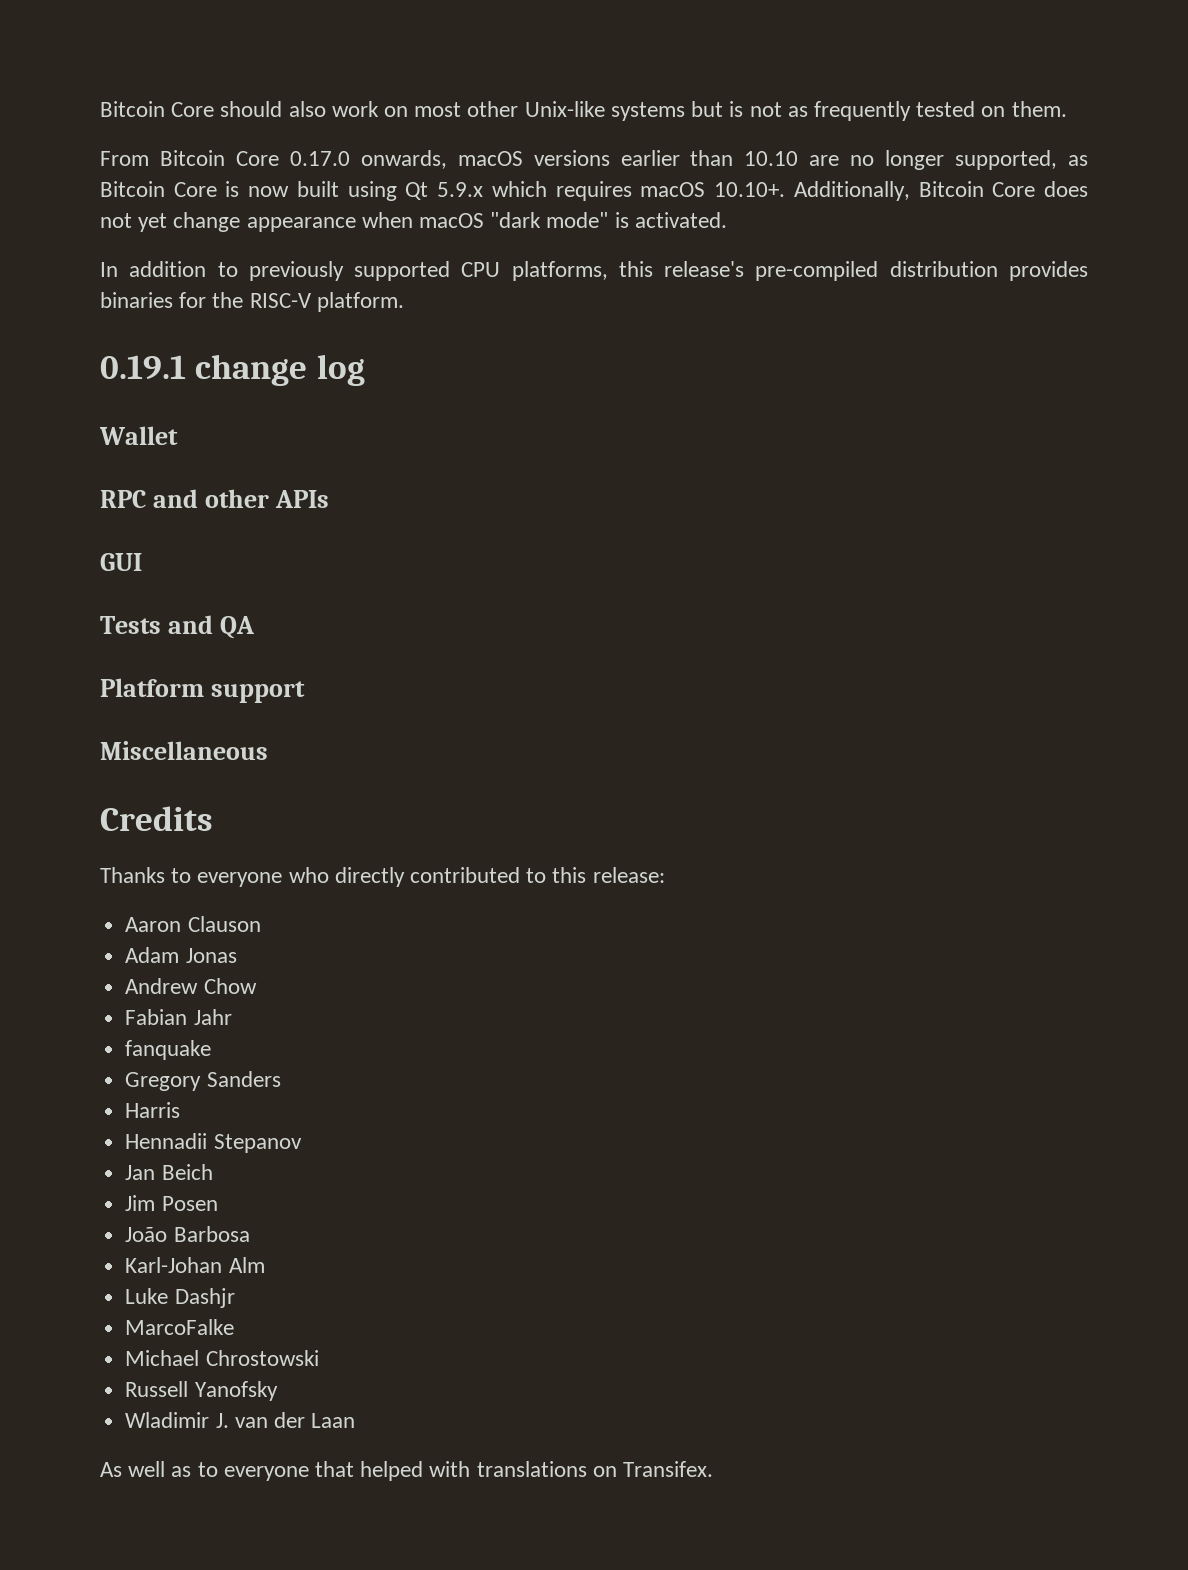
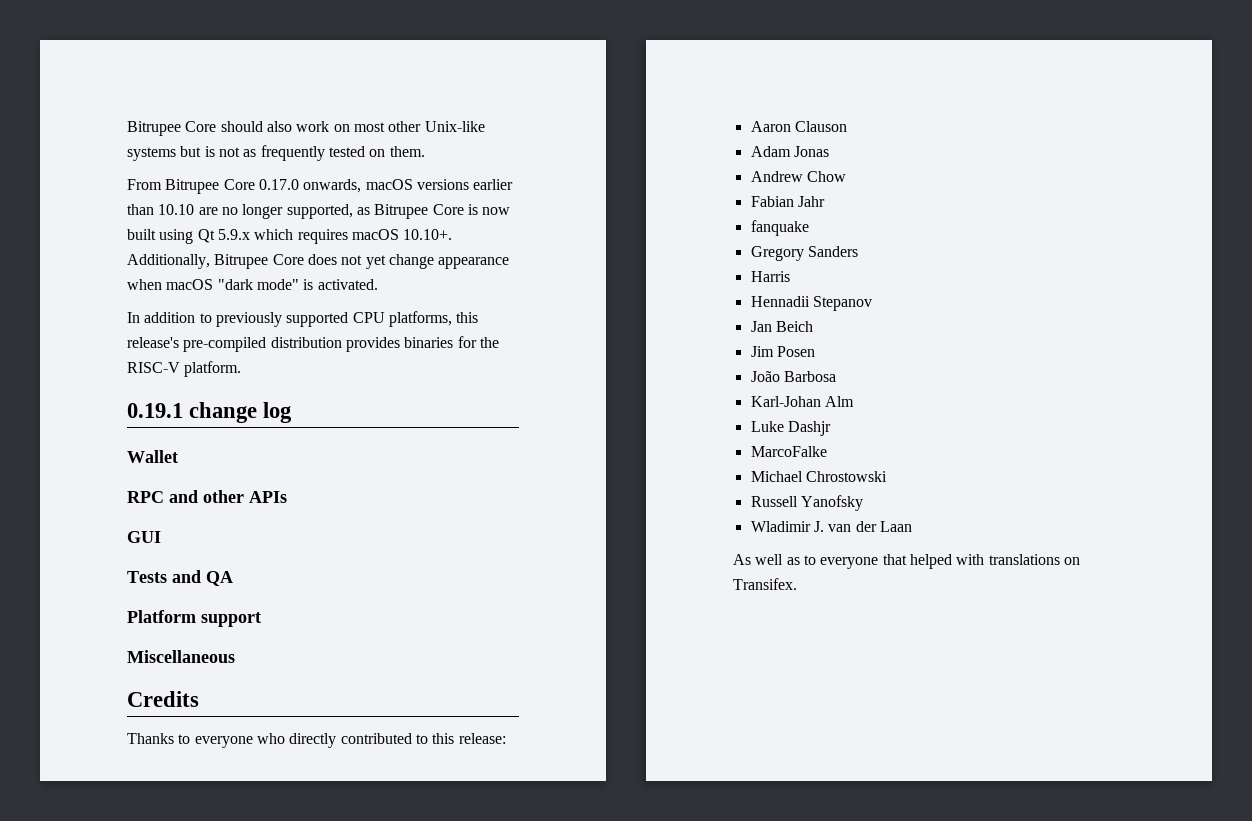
- Bitcoin Core should also work on most other Unix-like systems but is not as frequently tested on them.
+ Bitrupee Core should also work on most other Unix-like systems but is not as frequently tested on them.
- From Bitcoin Core 0.17.0 onwards, macOS versions earlier than 10.10 are no longer supported, as Bitcoin Core is now built using Qt 5.9.x which requires macOS 10.10+. Additionally, Bitcoin Core does not yet change appearance when macOS "dark mode" is activated.
+ From Bitrupee Core 0.17.0 onwards, macOS versions earlier than 10.10 are no longer supported, as Bitrupee Core is now built using Qt 5.9.x which requires macOS 10.10+. Additionally, Bitrupee Core does not yet change appearance when macOS "dark mode" is activated.

